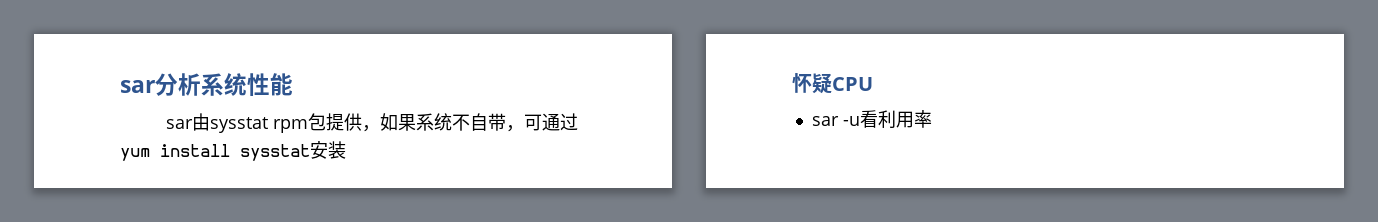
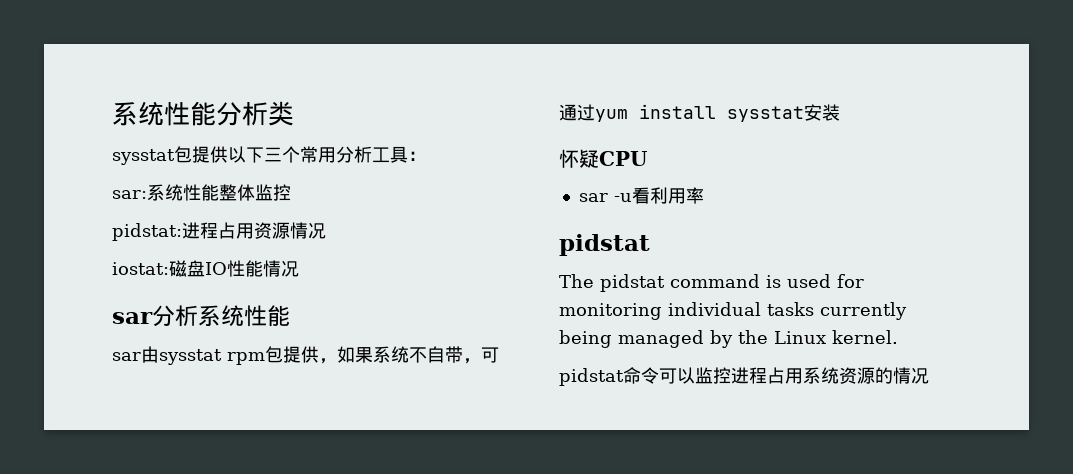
+ 系统性能分析类
+ sysstat包提供以下三个常用分析工具：
+ sar:系统性能整体监控
+ pidstat:进程占用资源情况
+ iostat:磁盘IO性能情况
  sar -u看利用率
+ pidstat
+ The pidstat command is used for monitoring individual tasks currently being managed by the Linux kernel.
+ pidstat命令可以监控进程占用系统资源的情况

